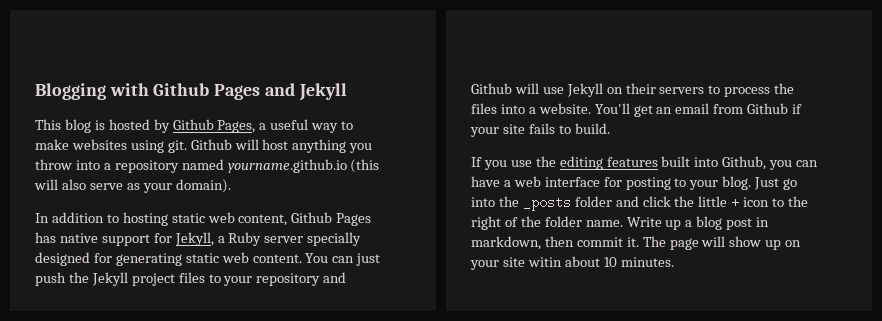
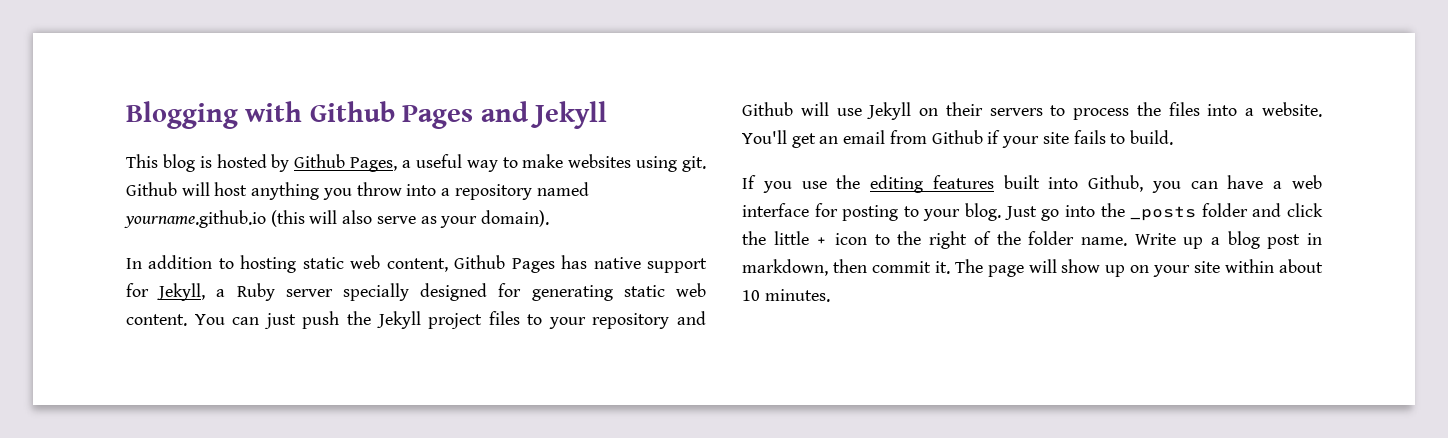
- The page will show up on your site witin about 10 minutes.
+ The page will show up on your site within about 10 minutes.

